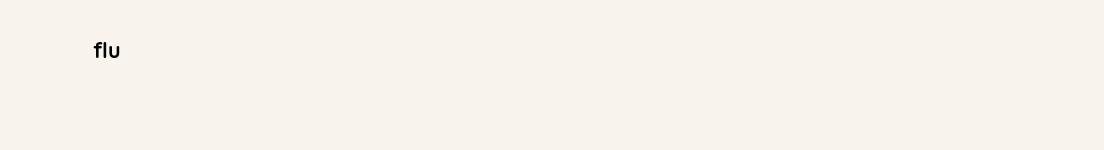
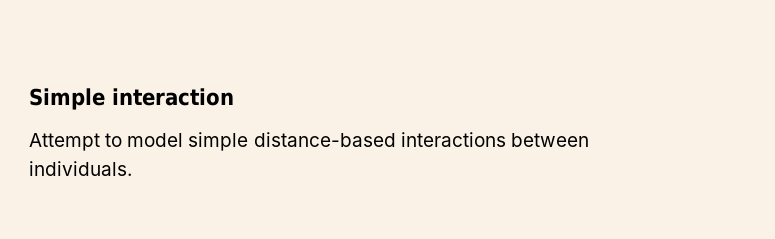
- flu
+ Simple interaction
+ Attempt to model simple distance-based interactions between individuals.

